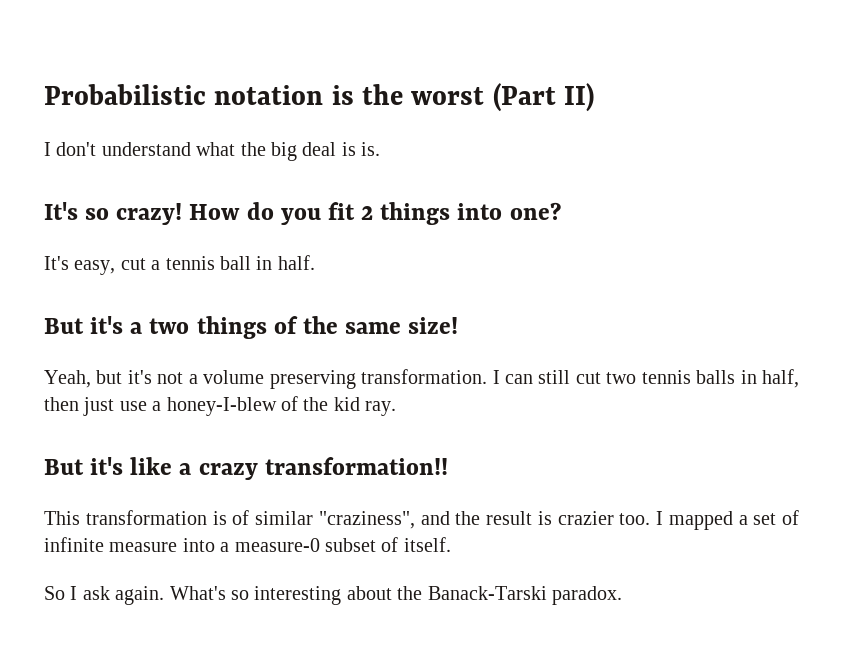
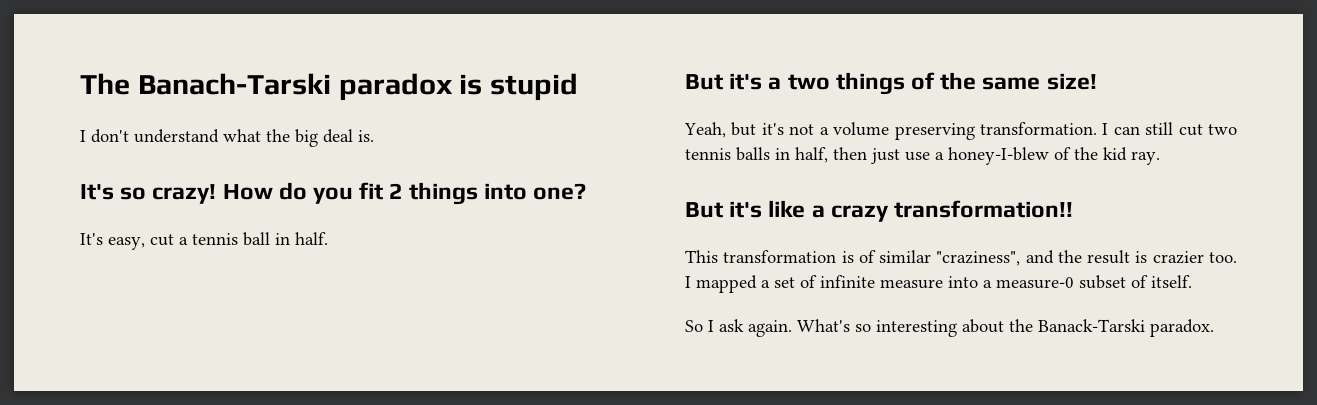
- Probabilistic notation is the worst (Part II)
+ The Banach-Tarski paradox is stupid
- I don't understand what the big deal is is.
+ I don't understand what the big deal is.

